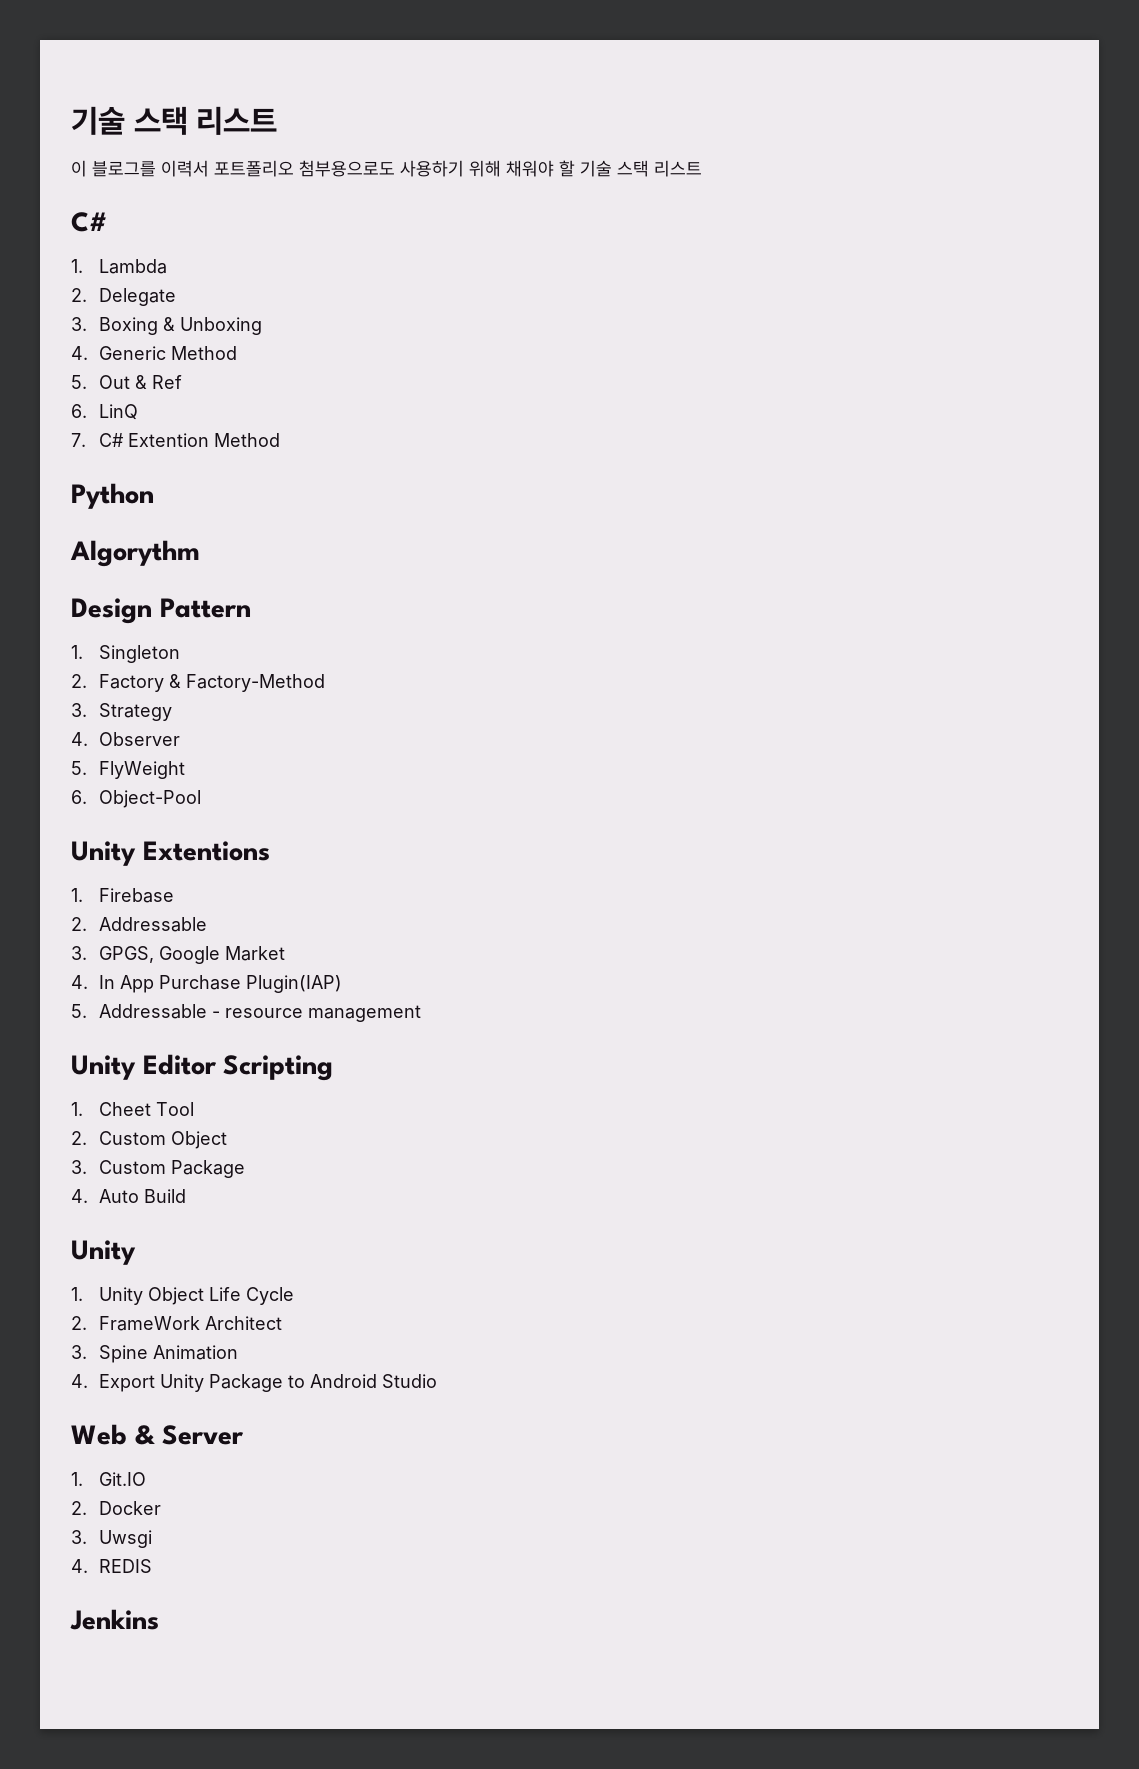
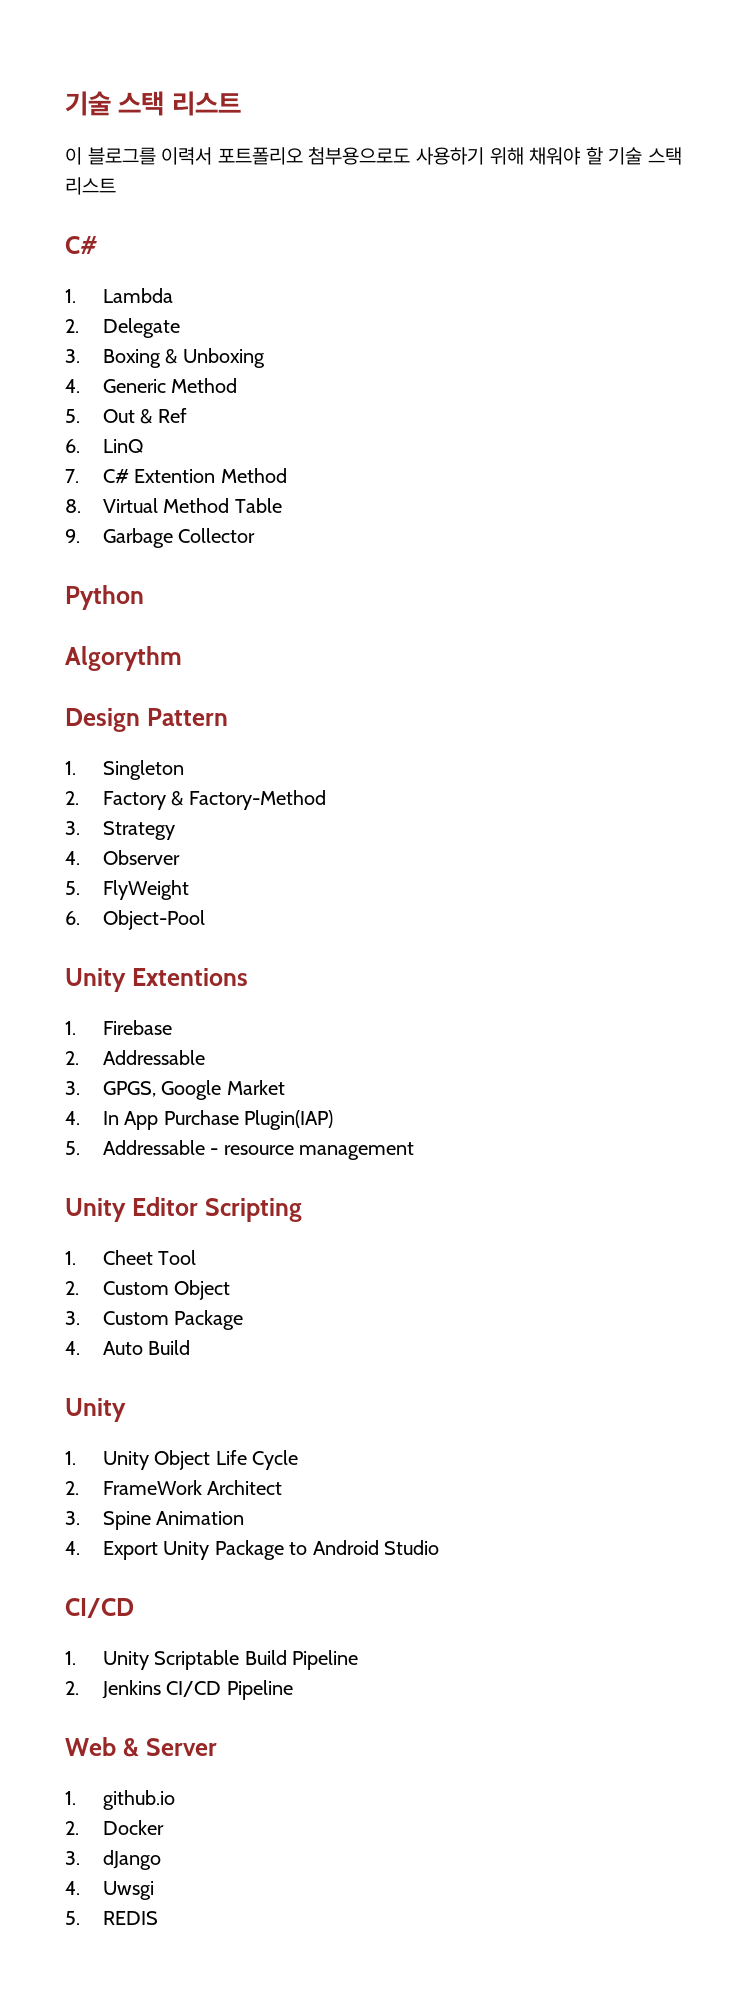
+ 8. Virtual Method Table
+ 9. Garbage Collector
  4. Export Unity Package to Android Studio
+ CI/CD
+ 1. Unity Scriptable Build Pipeline
+ 2. Jenkins CI/CD Pipeline
- 1. Git.IO
+ 1. github.io
- 3. Uwsgi
+ 3. dJango
+ 4. Uwsgi
- 4. REDIS
+ 5. REDIS
- Jenkins

